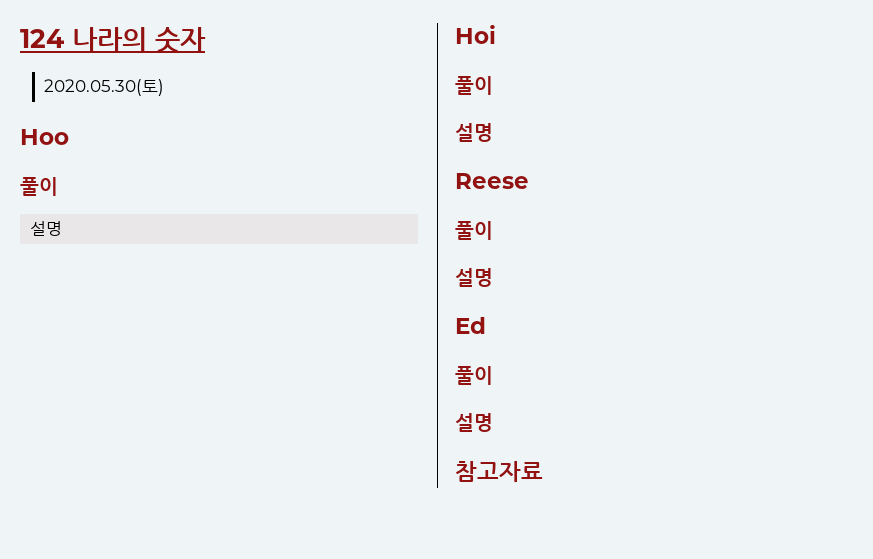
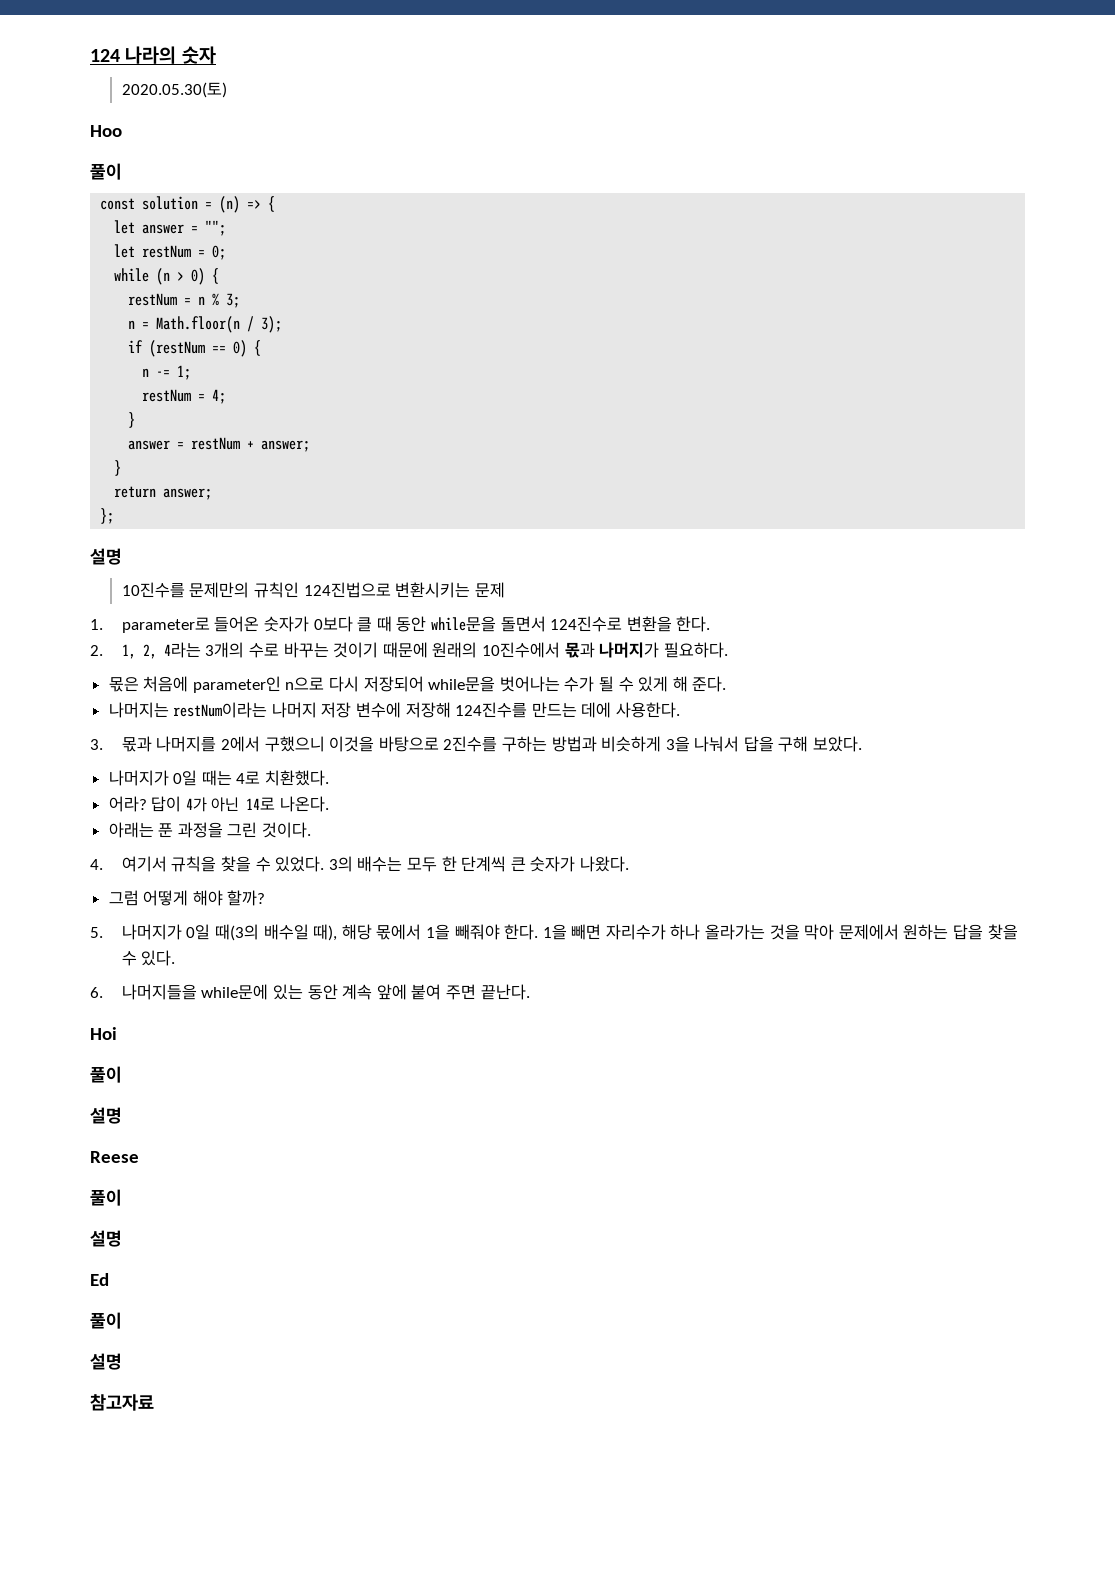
  Hoo
  풀이
+ const solution = (n) => {
+ let answer = "";
+ let restNum = 0;
+ while (n > 0) {
+ restNum = n % 3;
+ n = Math.floor(n / 3);
+ if (restNum == 0) {
+ n -= 1;
+ restNum = 4;
+ }
+ answer = restNum + answer;
+ }
+ return answer;
+ };
  설명
+ 10진수를 문제만의 규칙인 124진법으로 변환시키는 문제
+ 1. parameter로 들어온 숫자가 0보다 클 때 동안 while문을 돌면서 124진수로 변환을 한다.
+ 2. 1, 2, 4라는 3개의 수로 바꾸는 것이기 때문에 원래의 10진수에서 몫과 나머지가 필요하다.
+ 몫은 처음에 parameter인 n으로 다시 저장되어 while문을 벗어나는 수가 될 수 있게 해 준다.
+ 나머지는 restNum이라는 나머지 저장 변수에 저장해 124진수를 만드는 데에 사용한다.
+ 3. 몫과 나머지를 2에서 구했으니 이것을 바탕으로 2진수를 구하는 방법과 비슷하게 3을 나눠서 답을 구해 보았다.
+ 나머지가 0일 때는 4로 치환했다.
+ 어라? 답이 4가 아닌 14로 나온다.
+ 아래는 푼 과정을 그린 것이다.
+ 4. 여기서 규칙을 찾을 수 있었다. 3의 배수는 모두 한 단계씩 큰 숫자가 나왔다.
+ 그럼 어떻게 해야 할까?
+ 5. 나머지가 0일 때(3의 배수일 때), 해당 몫에서 1을 빼줘야 한다. 1을 빼면 자리수가 하나 올라가는 것을 막아 문제에서 원하는 답을 찾을 수 있다.
+ 6. 나머지들을 while문에 있는 동안 계속 앞에 붙여 주면 끝난다.

